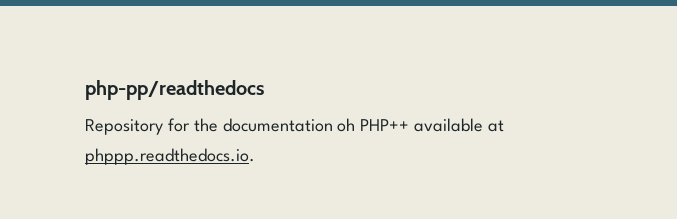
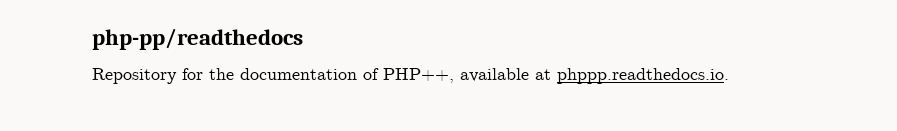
- Repository for the documentation oh PHP++ available at phppp.readthedocs.io.
+ Repository for the documentation of PHP++, available at phppp.readthedocs.io.

